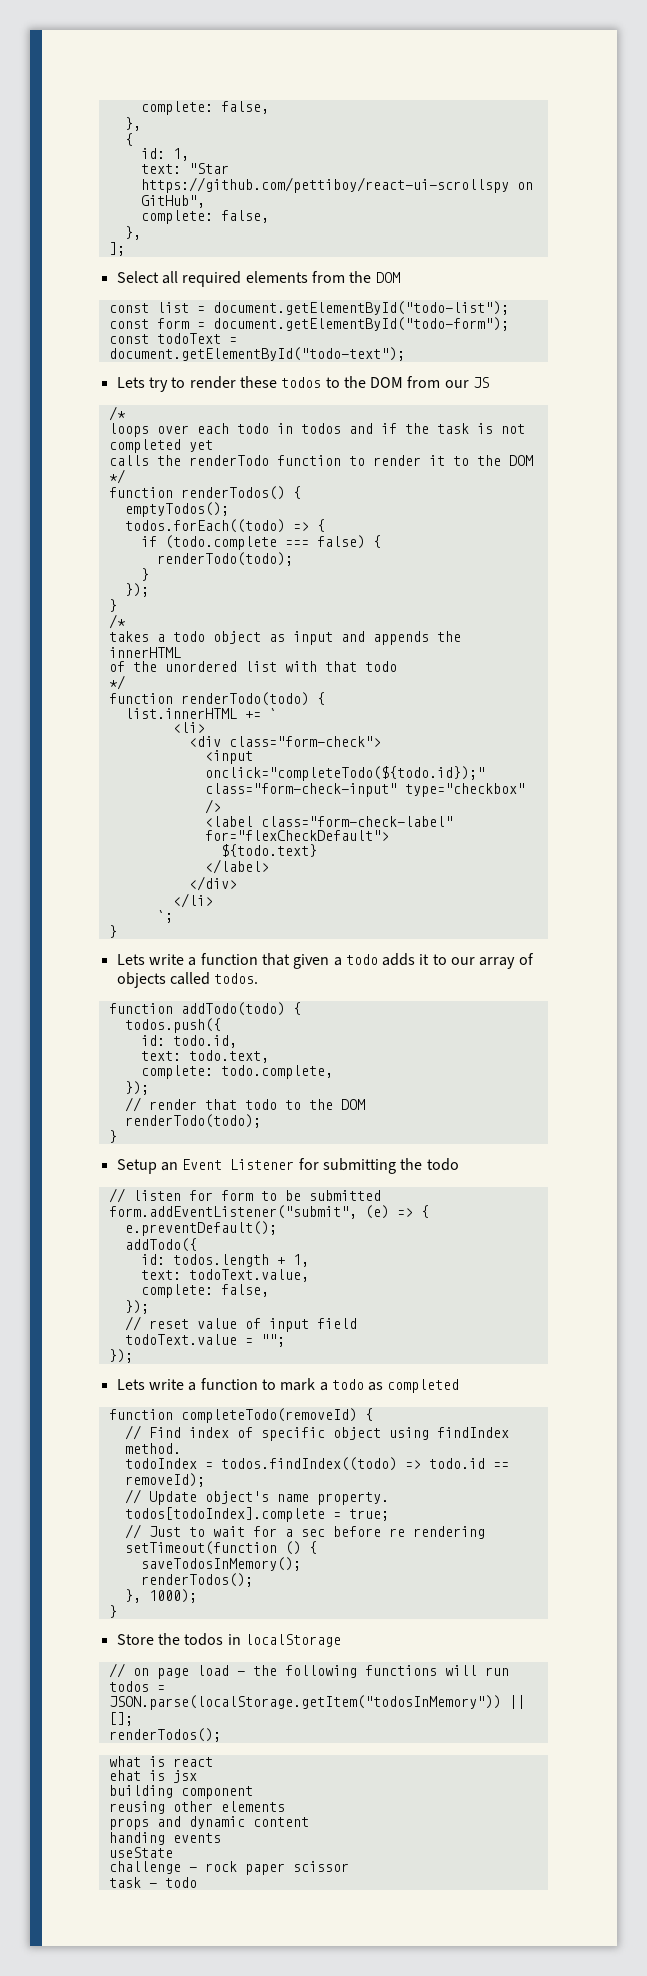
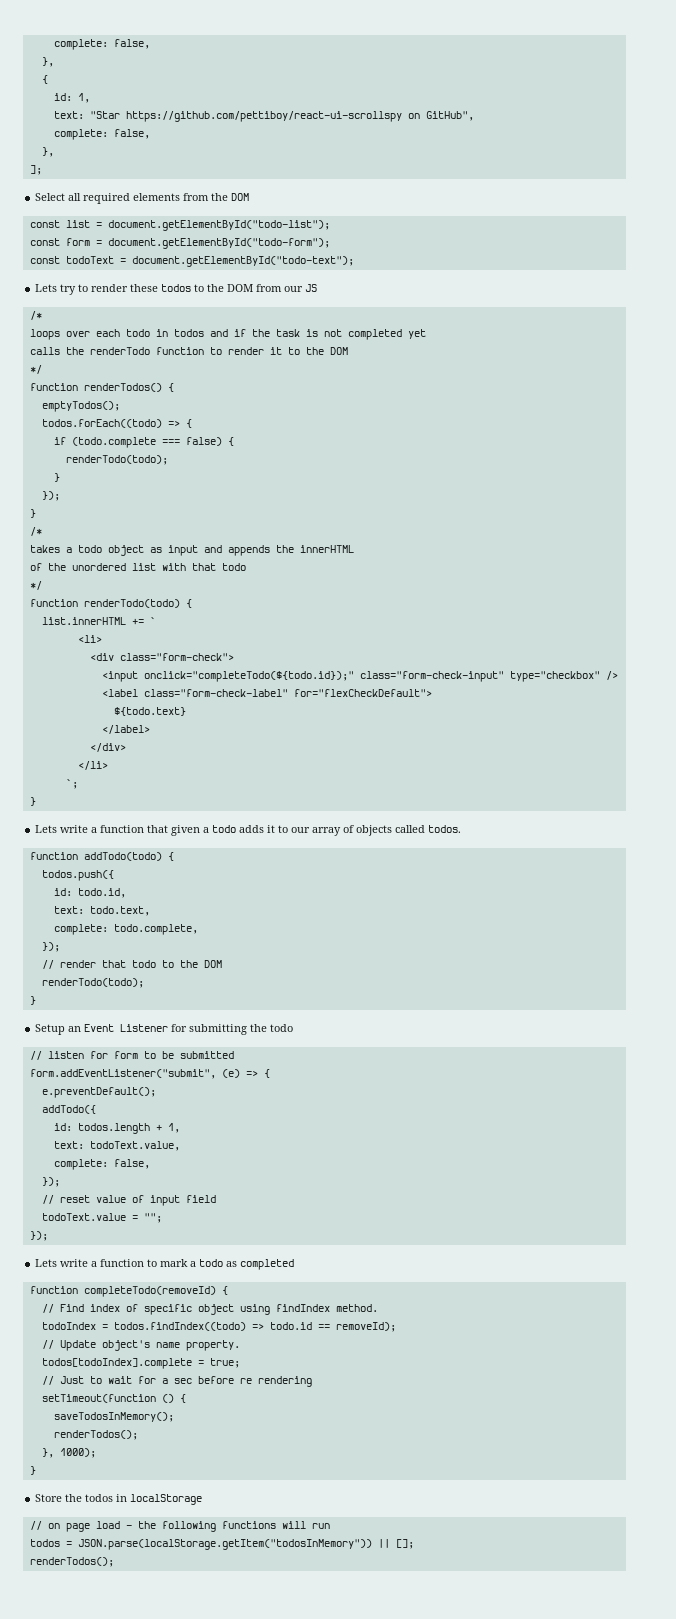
- what is react
- ehat is jsx
- building component
- reusing other elements
- props and dynamic content
- handing events
- useState
- challenge - rock paper scissor
- task - todo

